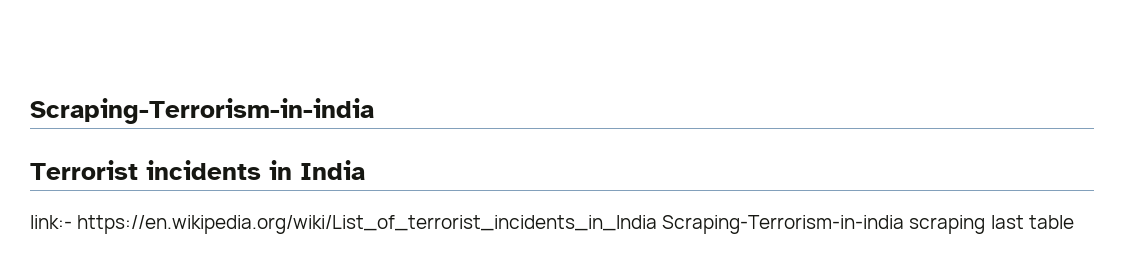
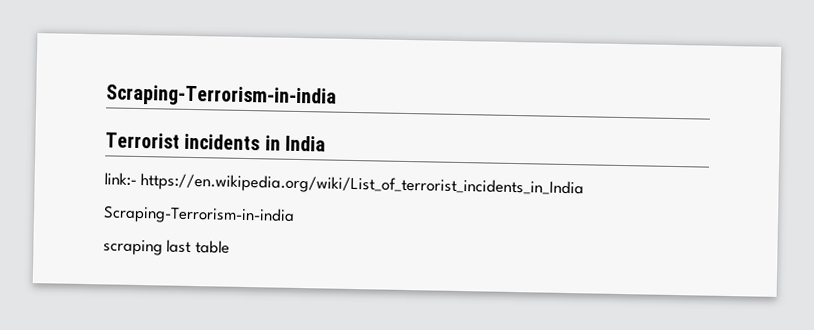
- link:- https://en.wikipedia.org/wiki/List_of_terrorist_incidents_in_India Scraping-Terrorism-in-india scraping last table
+ link:- https://en.wikipedia.org/wiki/List_of_terrorist_incidents_in_India
+ Scraping-Terrorism-in-india
+ scraping last table

